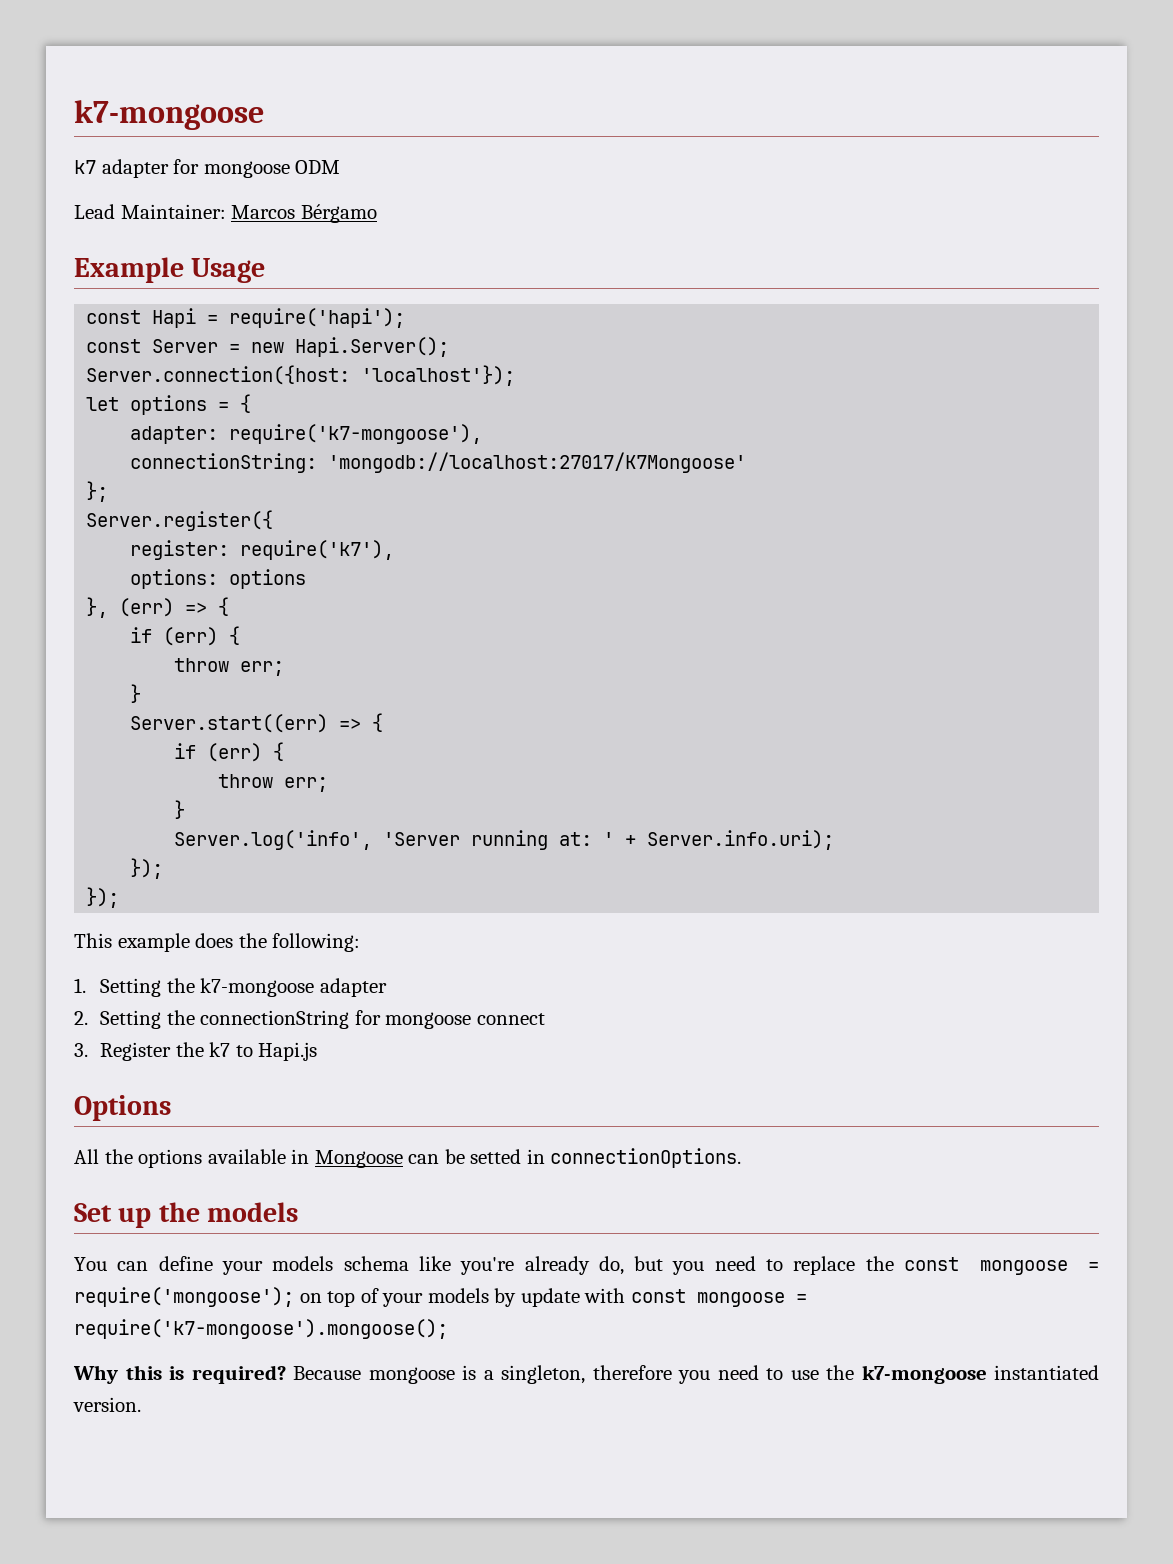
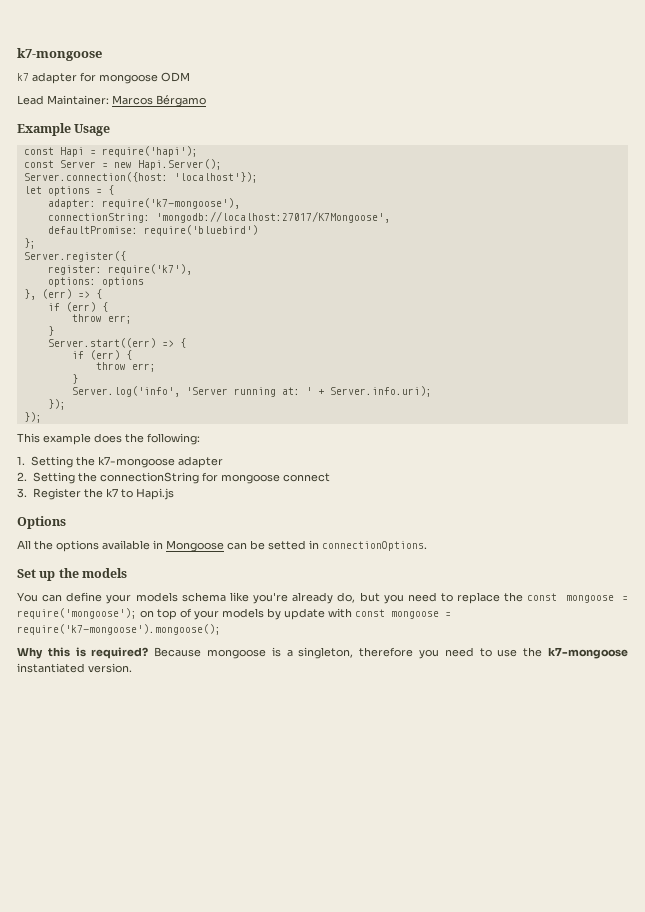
- connectionString: 'mongodb://localhost:27017/K7Mongoose'
+ connectionString: 'mongodb://localhost:27017/K7Mongoose',
+ defaultPromise: require('bluebird')

